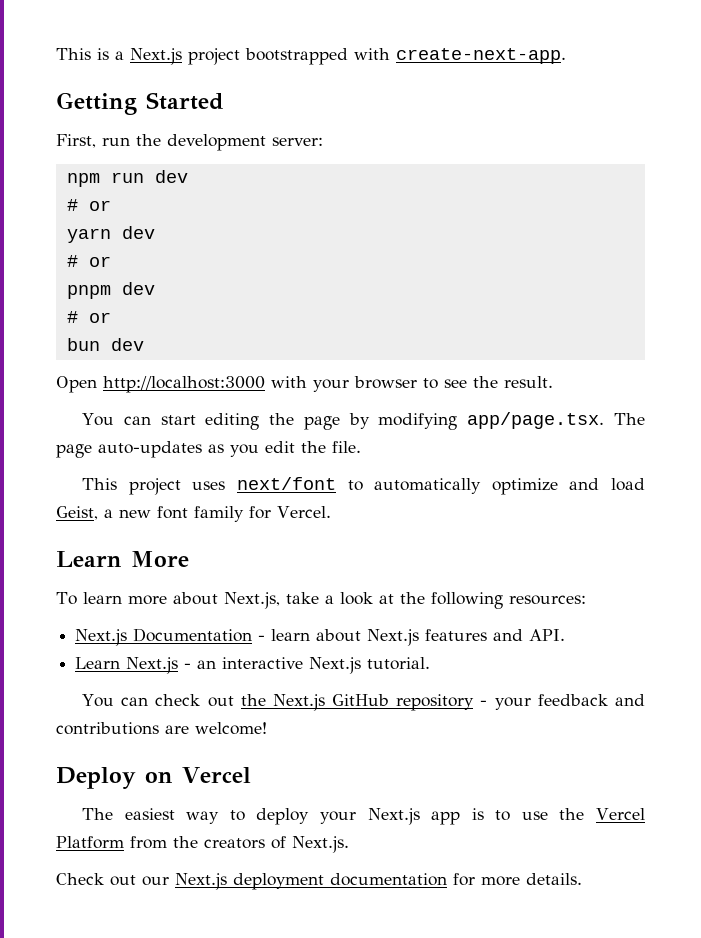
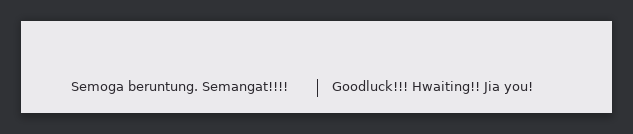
- This is a Next.js project bootstrapped with create-next-app.
- Getting Started
- First, run the development server:
- npm run dev
- # or
- yarn dev
- # or
- pnpm dev
- # or
- bun dev
- Open http://localhost:3000 with your browser to see the result.
- You can start editing the page by modifying app/page.tsx. The page auto-updates as you edit the file.
- This project uses next/font to automatically optimize and load Geist, a new font family for Vercel.
- Learn More
- To learn more about Next.js, take a look at the following resources:
- Next.js Documentation - learn about Next.js features and API.
- Learn Next.js - an interactive Next.js tutorial.
- You can check out the Next.js GitHub repository - your feedback and contributions are welcome!
- Deploy on Vercel
- The easiest way to deploy your Next.js app is to use the Vercel Platform from the creators of Next.js.
- Check out our Next.js deployment documentation for more details.
+ Semoga beruntung. Semangat!!!! Goodluck!!! Hwaiting!! Jia you!

